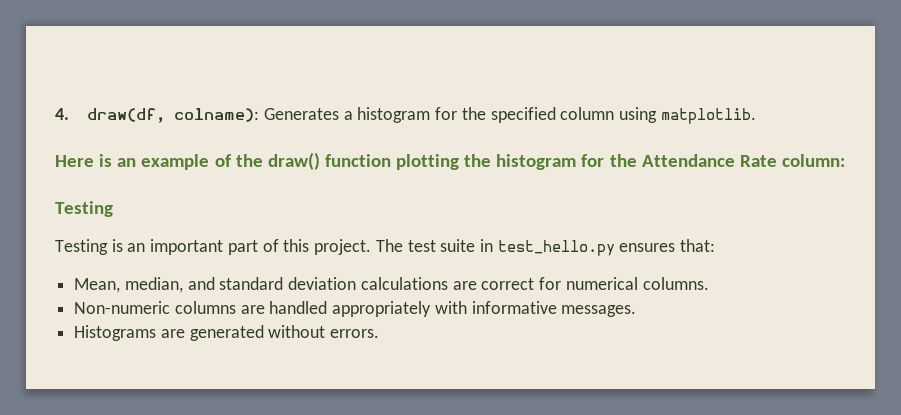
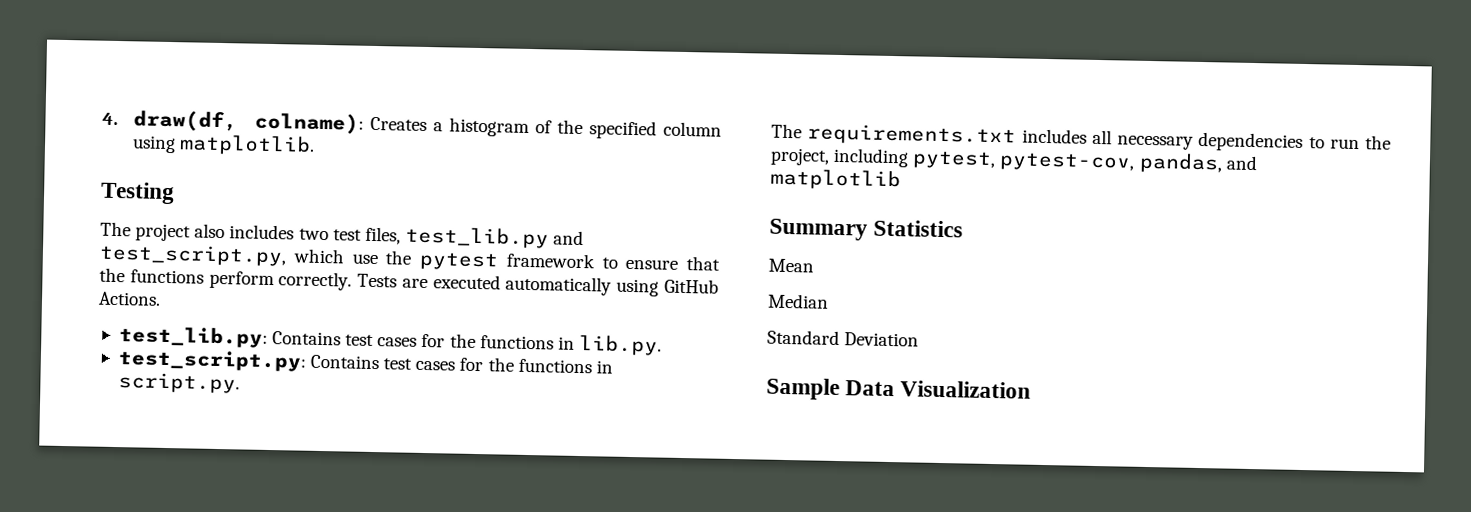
- 4. draw(df, colname): Generates a histogram for the specified column using matplotlib.
+ 4. draw(df, colname): Creates a histogram of the specified column using matplotlib.
- Here is an example of the draw() function plotting the histogram for the Attendance Rate column:
  Testing
- Testing is an important part of this project. The test suite in test_hello.py ensures that:
- Mean, median, and standard deviation calculations are correct for numerical columns.
- Non-numeric columns are handled appropriately with informative messages.
- Histograms are generated without errors.
+ The project also includes two test files, test_lib.py and test_script.py, which use the pytest framework to ensure that the functions perform correctly. Tests are executed automatically using GitHub Actions.
+ test_lib.py: Contains test cases for the functions in lib.py.
+ test_script.py: Contains test cases for the functions in script.py.
+ The requirements.txt includes all necessary dependencies to run the project, including pytest, pytest-cov, pandas, and matplotlib
+ Summary Statistics
+ Mean
+ Median
+ Standard Deviation
+ Sample Data Visualization

